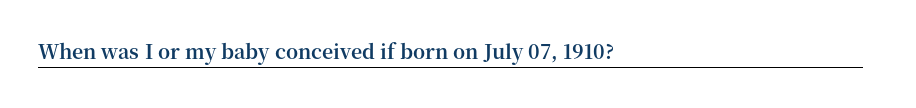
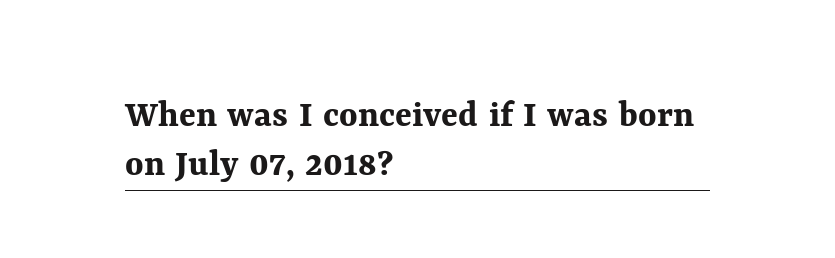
- When was I or my baby conceived if born on July 07, 1910?
+ When was I conceived if I was born on July 07, 2018?

